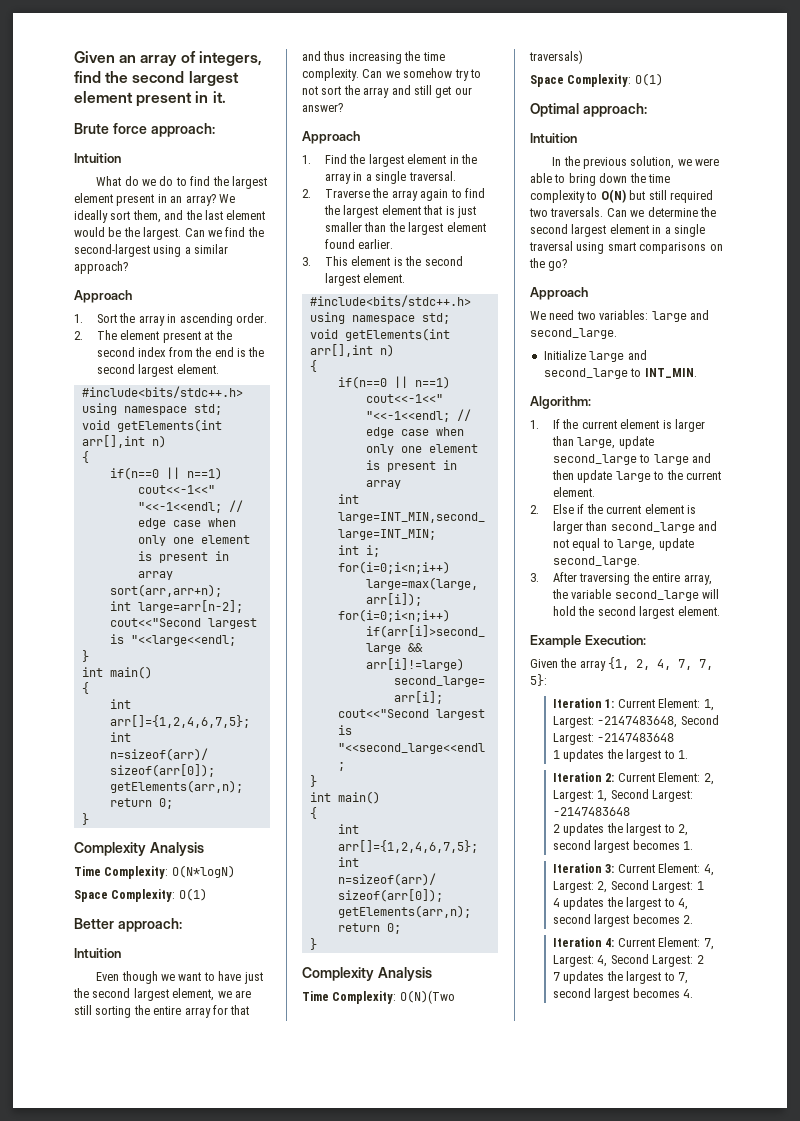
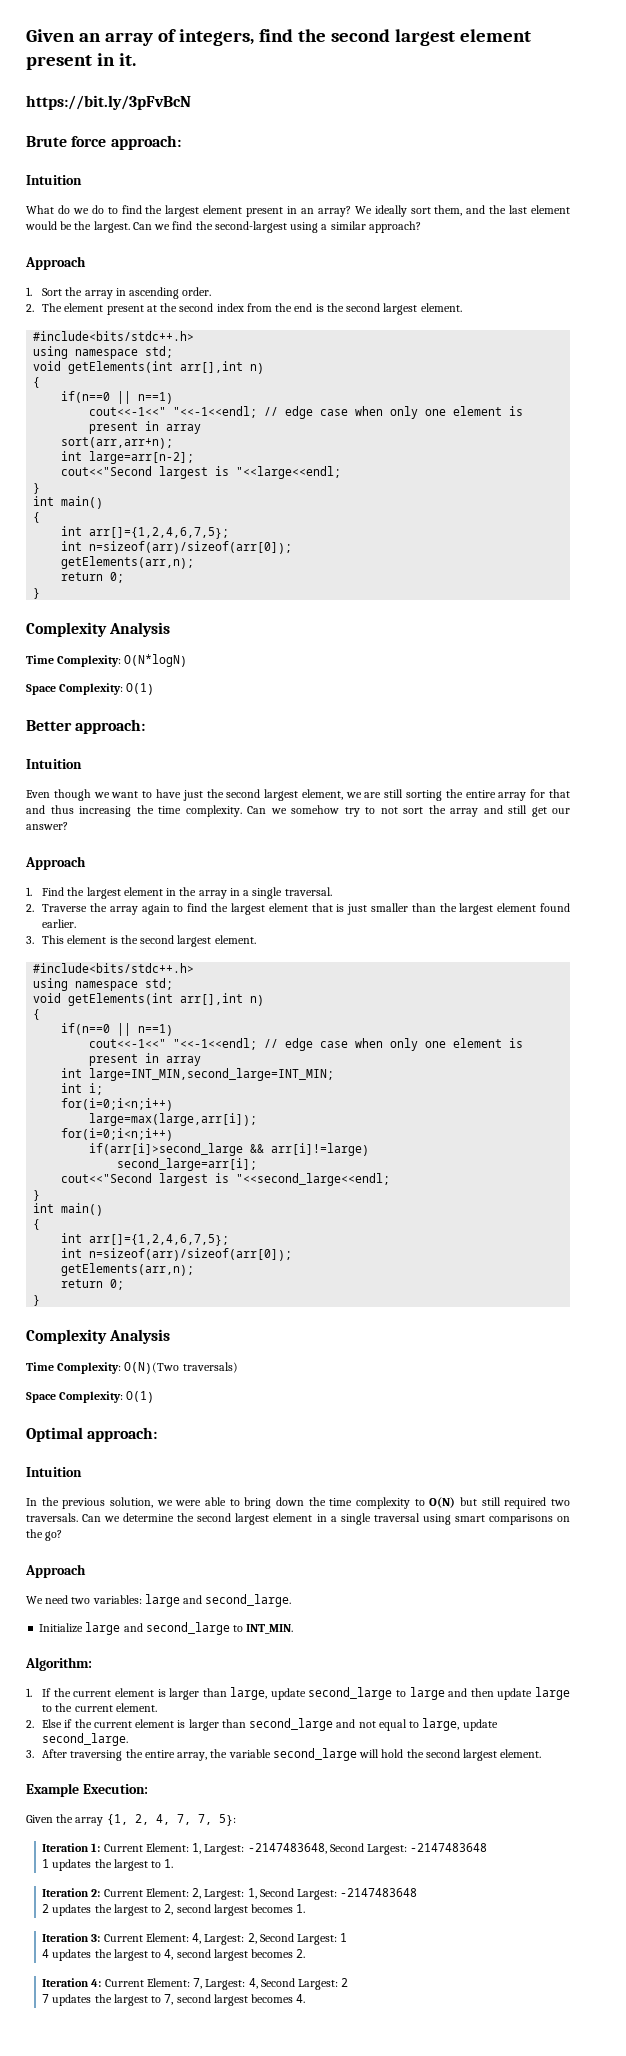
+ https://bit.ly/3pFvBcN

